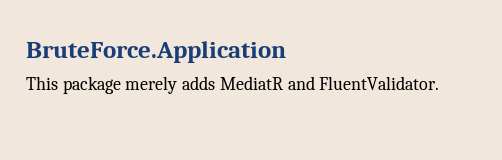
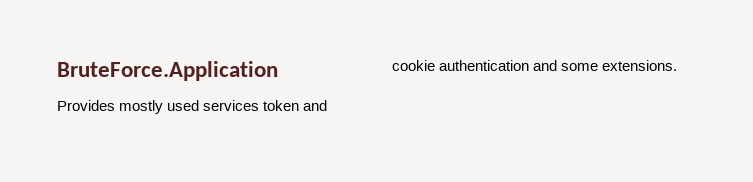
- This package merely adds MediatR and FluentValidator.
+ Provides mostly used services token and cookie authentication and some extensions.

